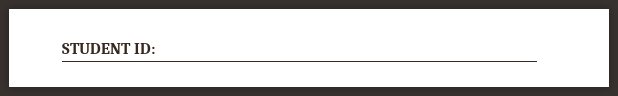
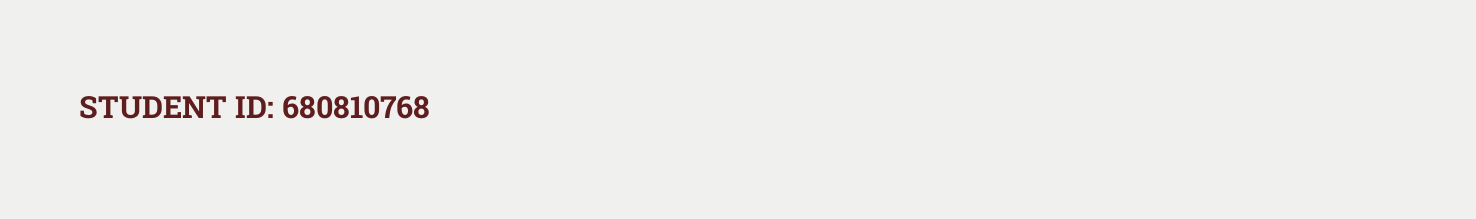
- STUDENT ID:
+ STUDENT ID: 680810768

